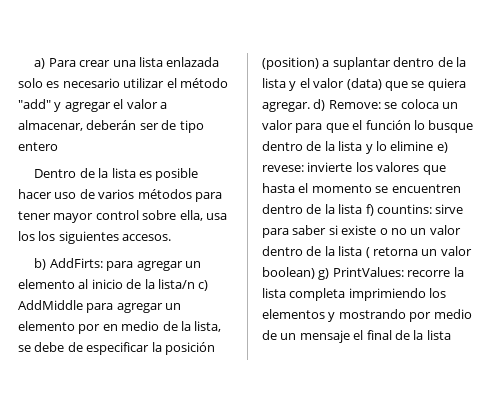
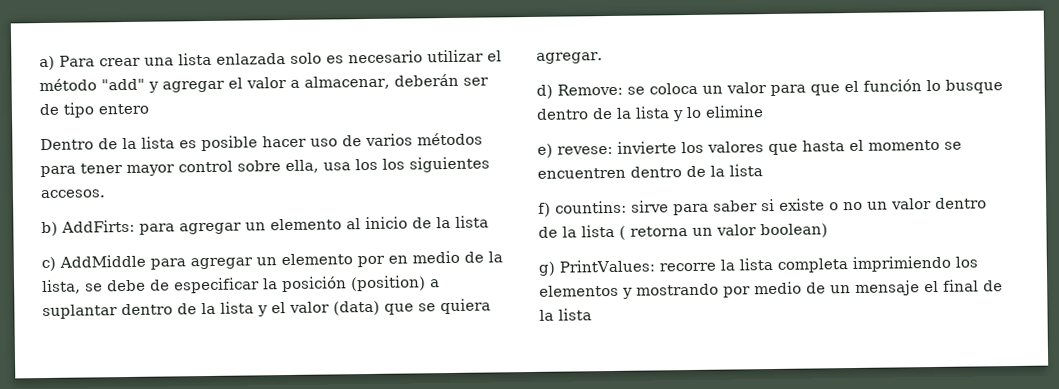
- para agregar un elemento al inicio de la lista/n c) AddMiddle para agregar un elemento por en medio de la lista, se debe de especificar la posición (position) a suplantar dentro de la lista y el valor (data) que se quiera agregar. d) Remove:
+ para agregar un elemento al inicio de la lista
+ c) AddMiddle para agregar un elemento por en medio de la lista, se debe de especificar la posición (position) a suplantar dentro de la lista y el valor (data) que se quiera agregar.
+ d) Remove:
- se coloca un valor para que el función lo busque dentro de la lista y lo elimine e) revese:
+ se coloca un valor para que el función lo busque dentro de la lista y lo elimine
+ e) revese:
- invierte los valores que hasta el momento se encuentren dentro de la lista f) countins:
+ invierte los valores que hasta el momento se encuentren dentro de la lista
+ f) countins:
- sirve para saber si existe o no un valor dentro de la lista ( retorna un valor boolean) g) PrintValues:
+ sirve para saber si existe o no un valor dentro de la lista ( retorna un valor boolean)
+ g) PrintValues:

